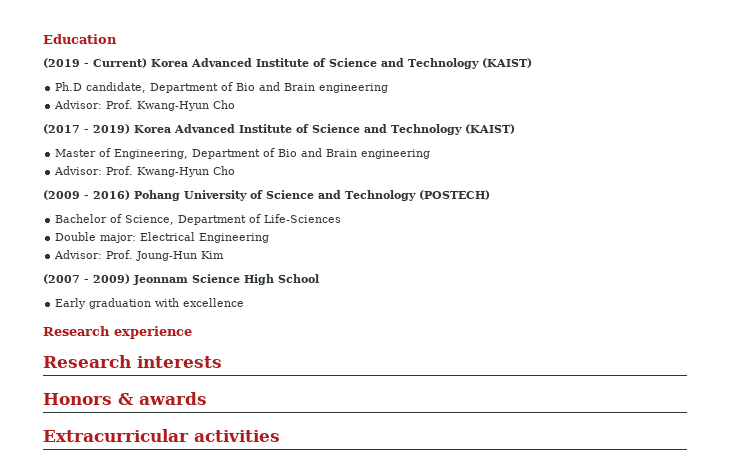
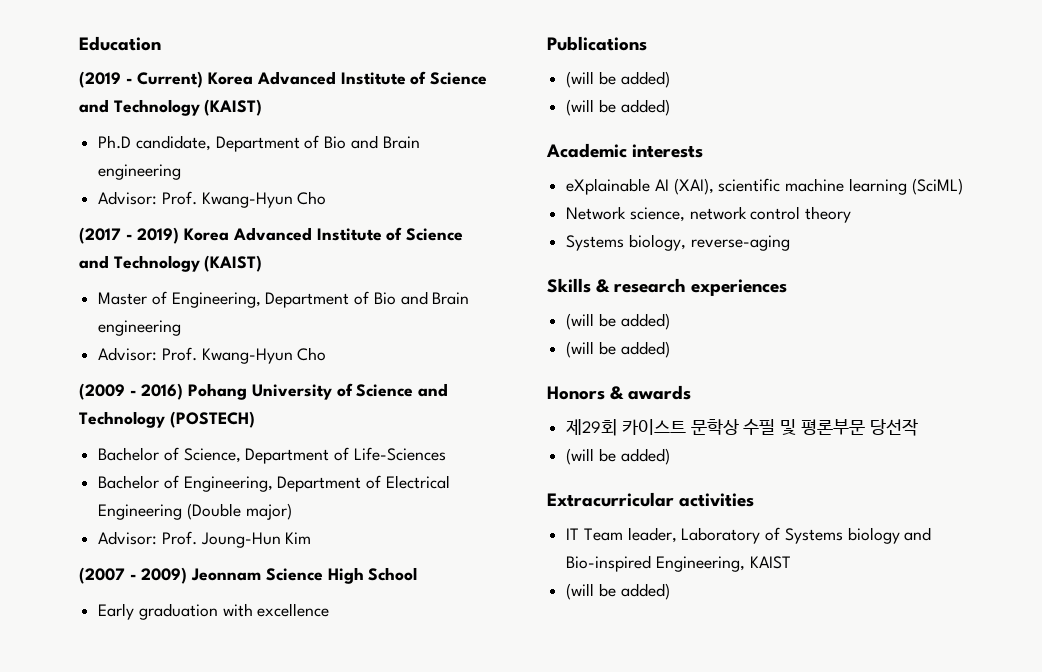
- Double major: Electrical Engineering
+ Bachelor of Engineering, Department of Electrical Engineering (Double major)
- Research experience
- Research interests
+ Publications
+ (will be added)
+ (will be added)
+ Academic interests
+ eXplainable AI (XAI), scientific machine learning (SciML)
+ Network science, network control theory
+ Systems biology, reverse-aging
+ Skills & research experiences
+ (will be added)
+ (will be added)
  Honors & awards
+ 제29회 카이스트 문학상 수필 및 평론부문 당선작
+ (will be added)
  Extracurricular activities
+ IT Team leader, Laboratory of Systems biology and Bio-inspired Engineering, KAIST
+ (will be added)

